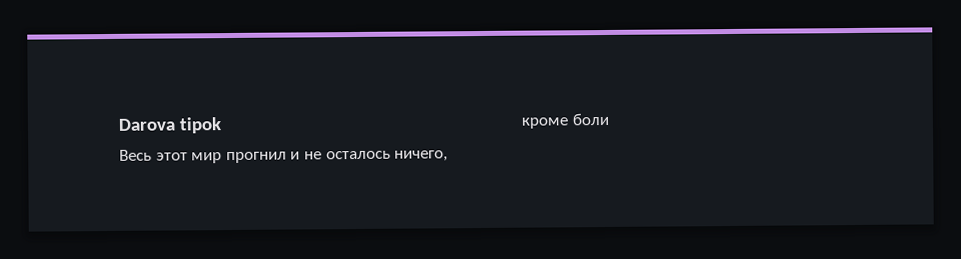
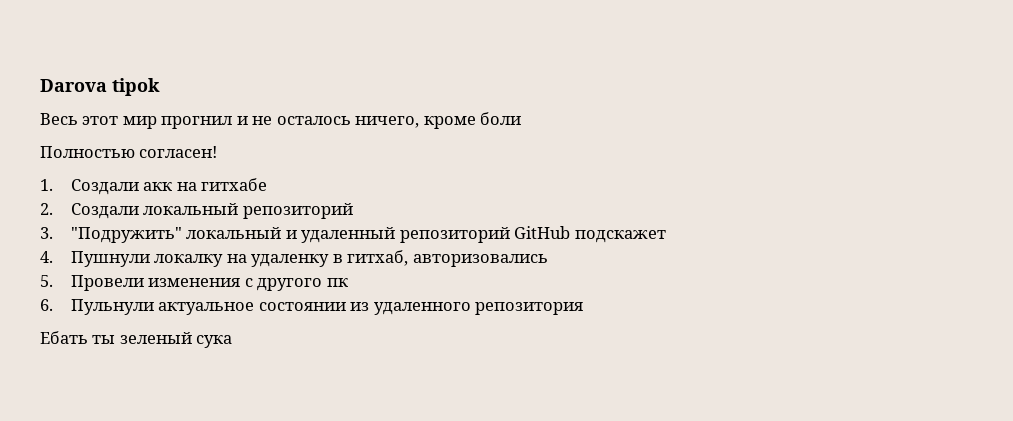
+ Полностью согласен!
+ 1. Создали акк на гитхабе
+ 2. Создали локальный репозиторий
+ 3. "Подружить" локальный и удаленный репозиторий GitHub подскажет
+ 4. Пушнули локалку на удаленку в гитхаб, авторизовались
+ 5. Провели изменения с другого пк
+ 6. Пульнули актуальное состоянии из удаленного репозитория
+ Ебать ты зеленый сука

